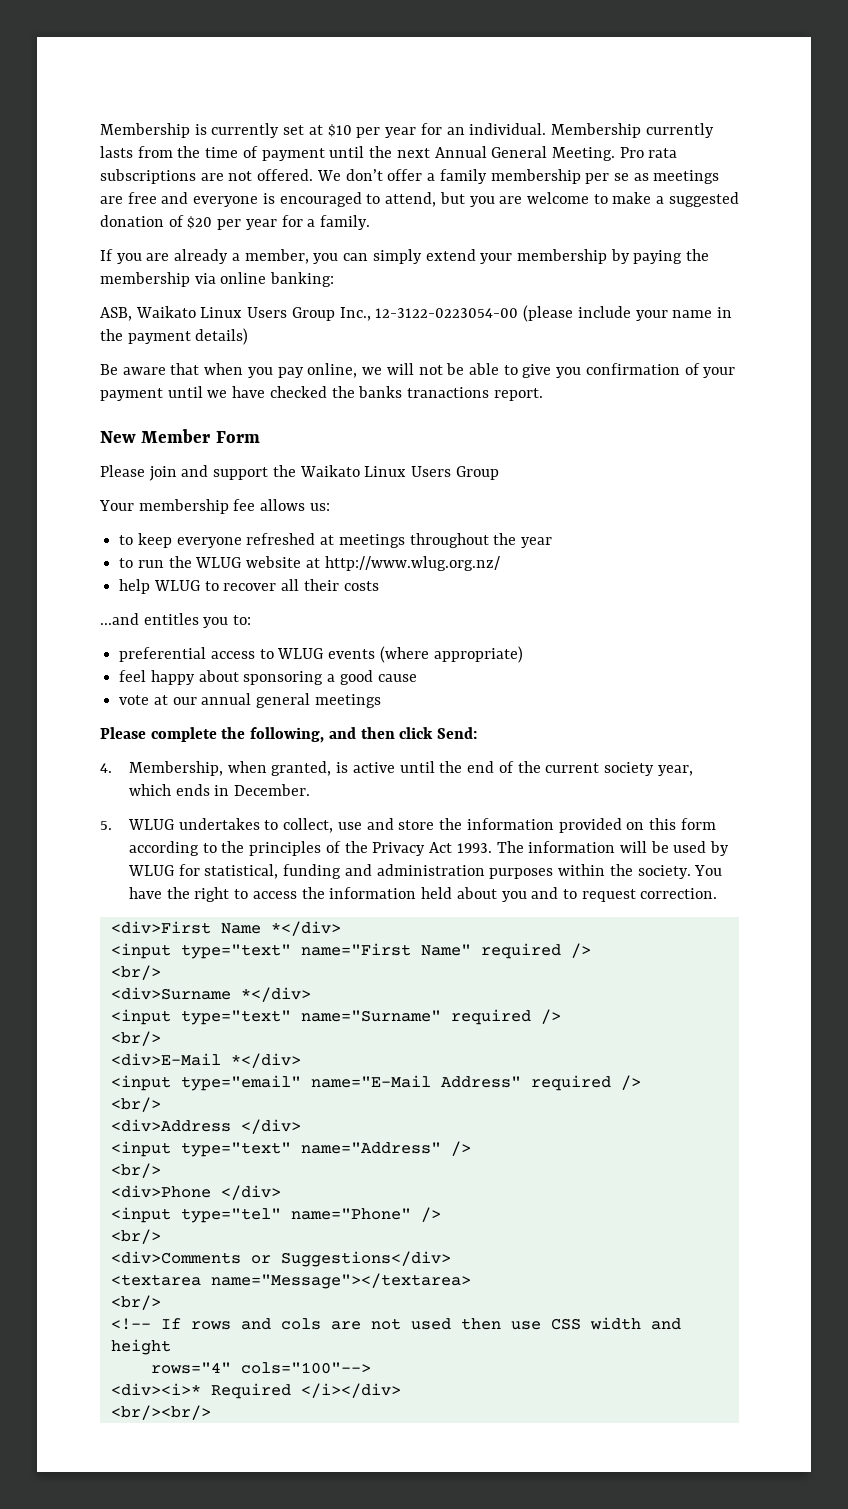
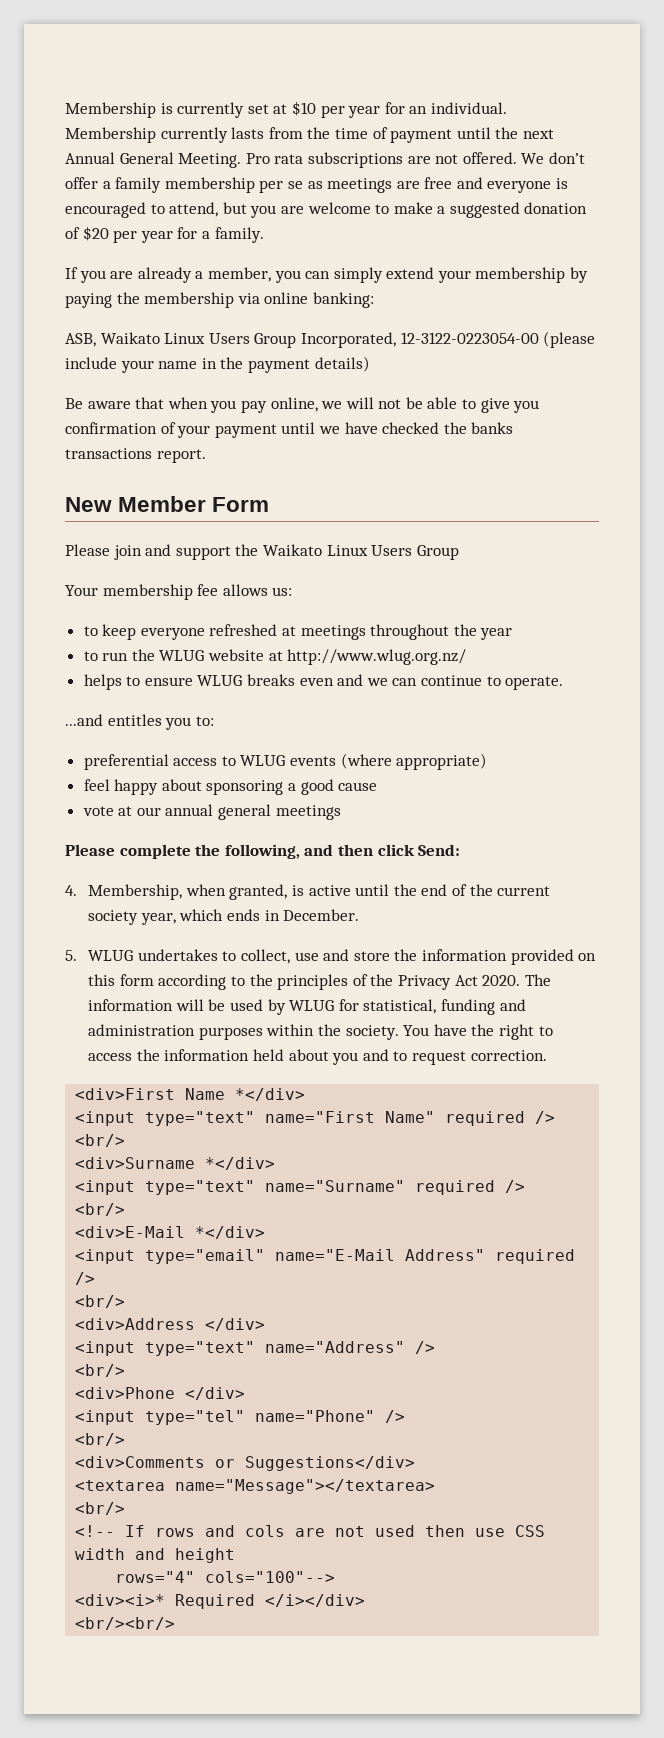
- ASB, Waikato Linux Users Group Inc., 12-3122-0223054-00 (please include your name in the payment details)
+ ASB, Waikato Linux Users Group Incorporated, 12-3122-0223054-00 (please include your name in the payment details)
- Be aware that when you pay online, we will not be able to give you confirmation of your payment until we have checked the banks tranactions report.
+ Be aware that when you pay online, we will not be able to give you confirmation of your payment until we have checked the banks transactions report.
- help WLUG to recover all their costs
+ helps to ensure WLUG breaks even and we can continue to operate.
- 5. WLUG undertakes to collect, use and store the information provided on this form according to the principles of the Privacy Act 1993.
+ 5. WLUG undertakes to collect, use and store the information provided on this form according to the principles of the Privacy Act 2020.

